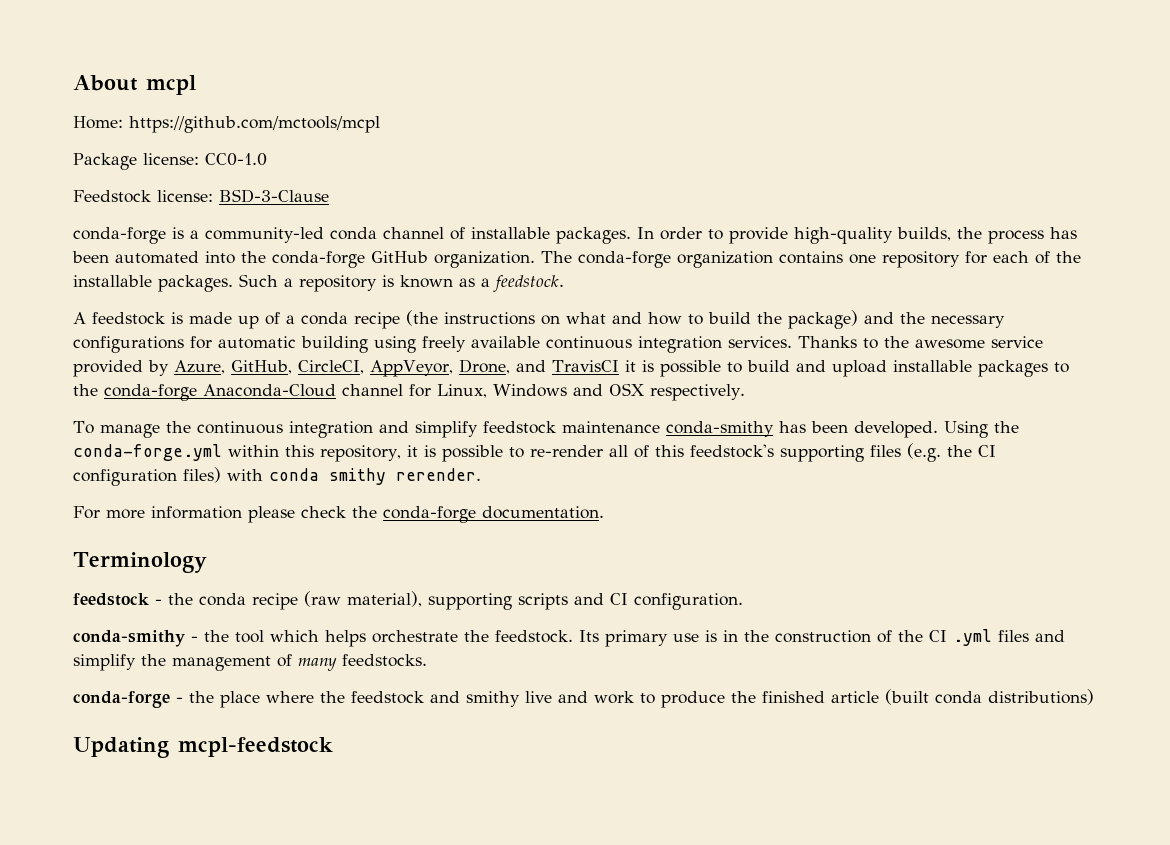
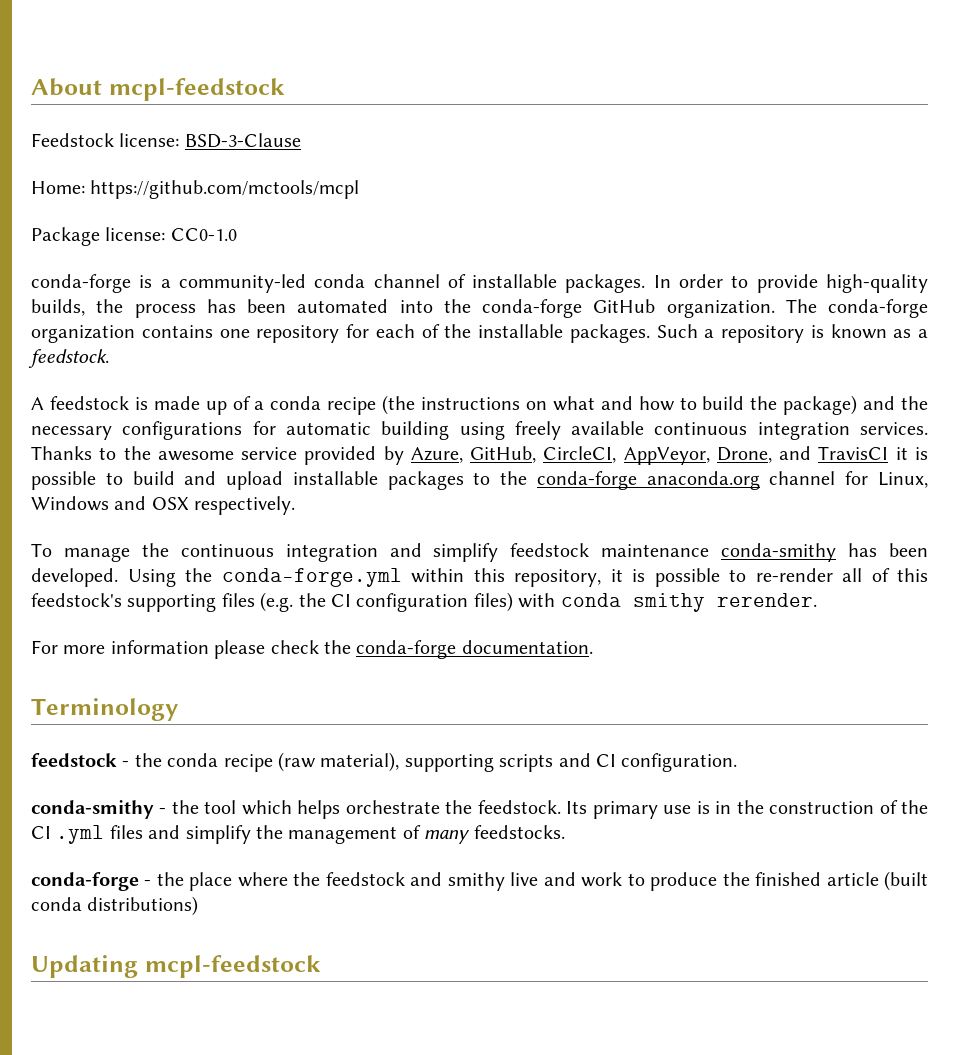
- About mcpl
+ About mcpl-feedstock
+ Feedstock license: BSD-3-Clause
- Feedstock license: BSD-3-Clause
- Thanks to the awesome service provided by Azure, GitHub, CircleCI, AppVeyor, Drone, and TravisCI it is possible to build and upload installable packages to the conda-forge Anaconda-Cloud channel for Linux, Windows and OSX respectively.
+ Thanks to the awesome service provided by Azure, GitHub, CircleCI, AppVeyor, Drone, and TravisCI it is possible to build and upload installable packages to the conda-forge anaconda.org channel for Linux, Windows and OSX respectively.

